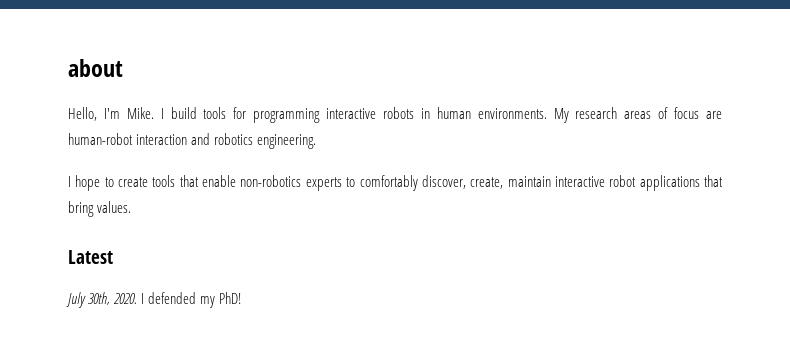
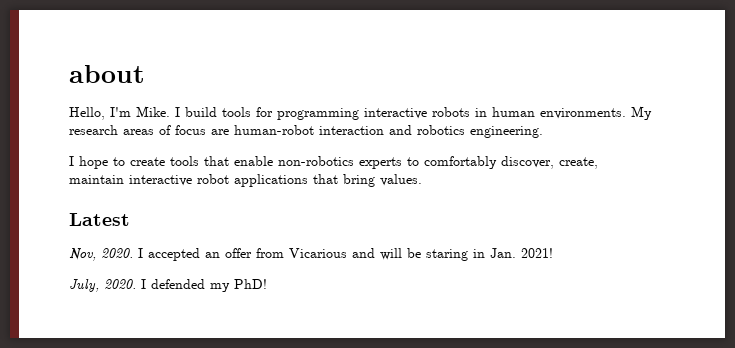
- July 30th, 2020.
+ Nov, 2020. I accepted an offer from Vicarious and will be staring in Jan. 2021!
+ July, 2020.

